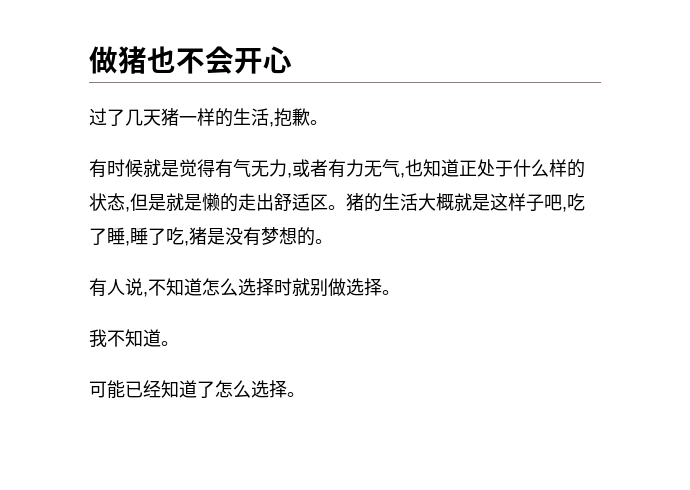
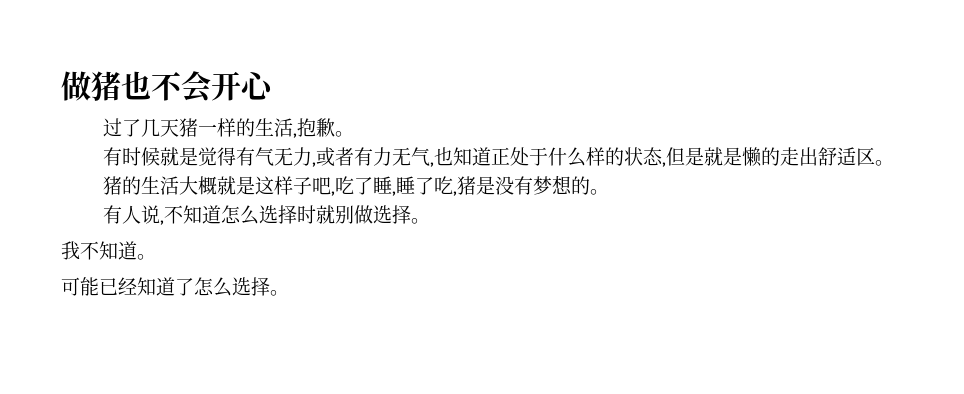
- 有时候就是觉得有气无力,或者有力无气,也知道正处于什么样的状态,但是就是懒的走出舒适区。猪的生活大概就是这样子吧,吃了睡,睡了吃,猪是没有梦想的。
+ 有时候就是觉得有气无力,或者有力无气,也知道正处于什么样的状态,但是就是懒的走出舒适区。
+ 猪的生活大概就是这样子吧,吃了睡,睡了吃,猪是没有梦想的。

